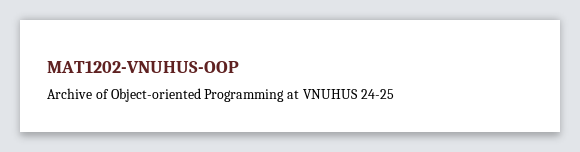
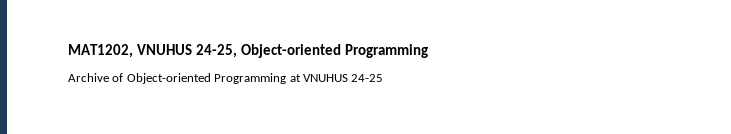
- MAT1202-VNUHUS-OOP
+ MAT1202, VNUHUS 24-25, Object-oriented Programming

